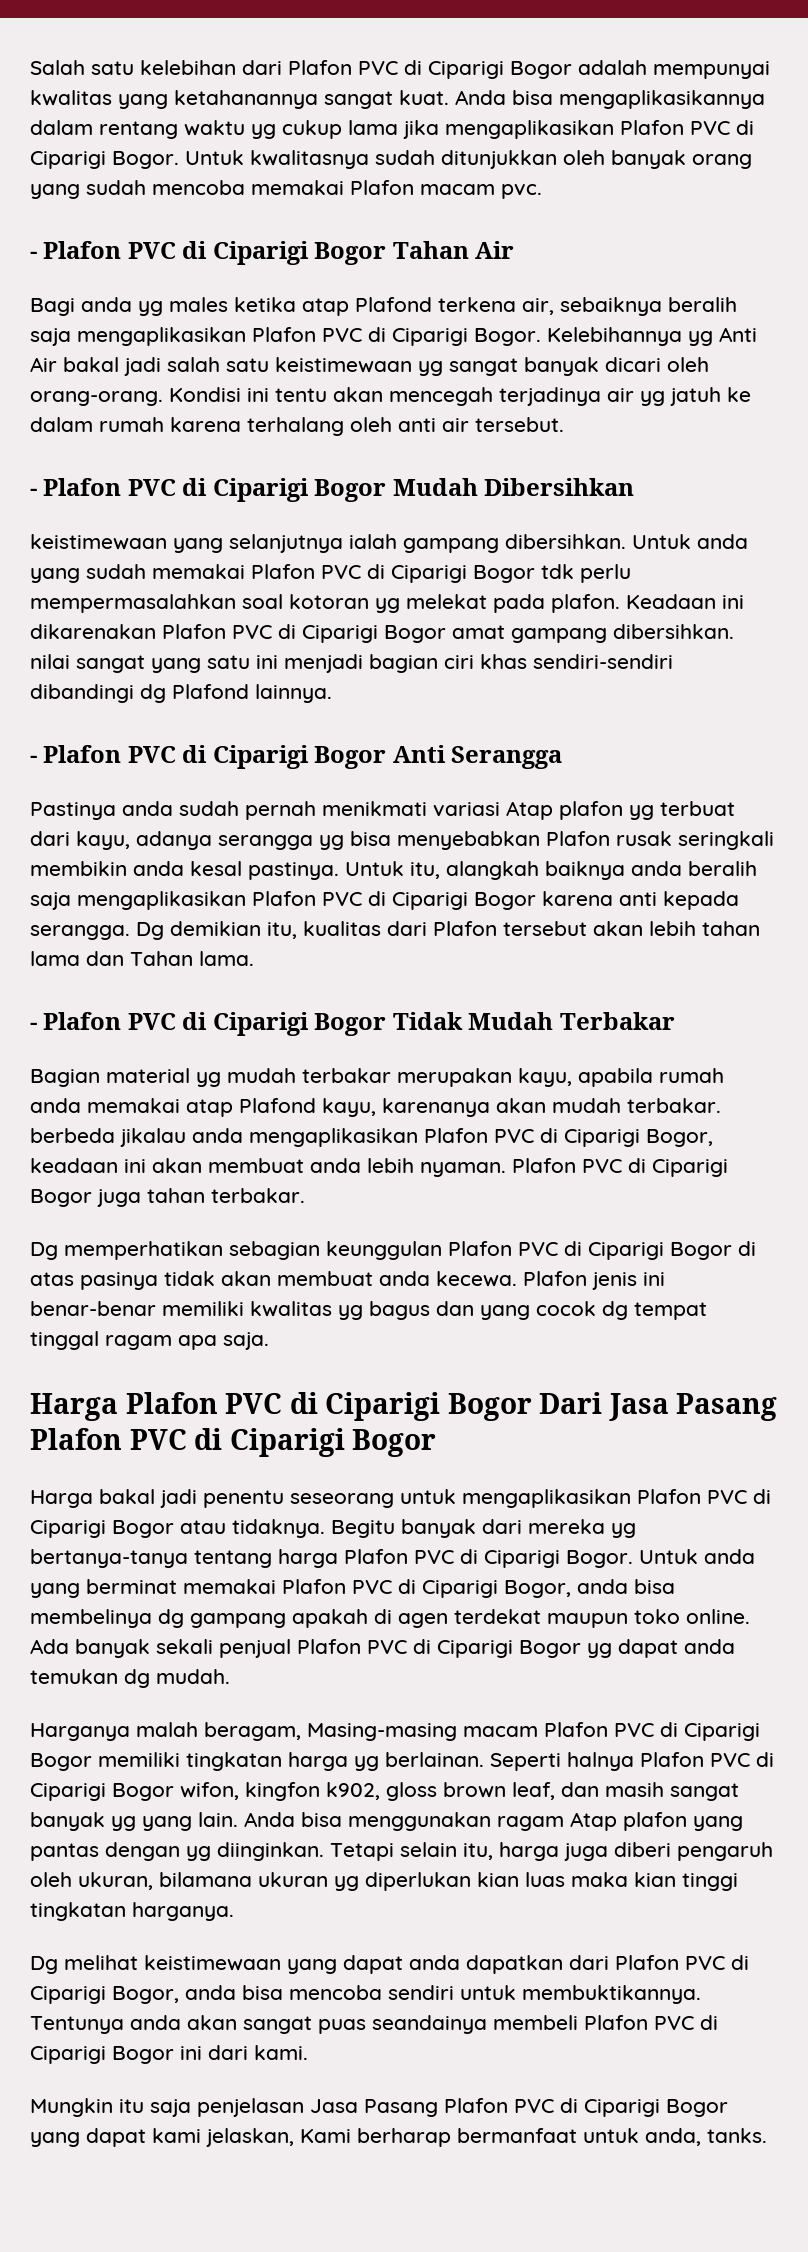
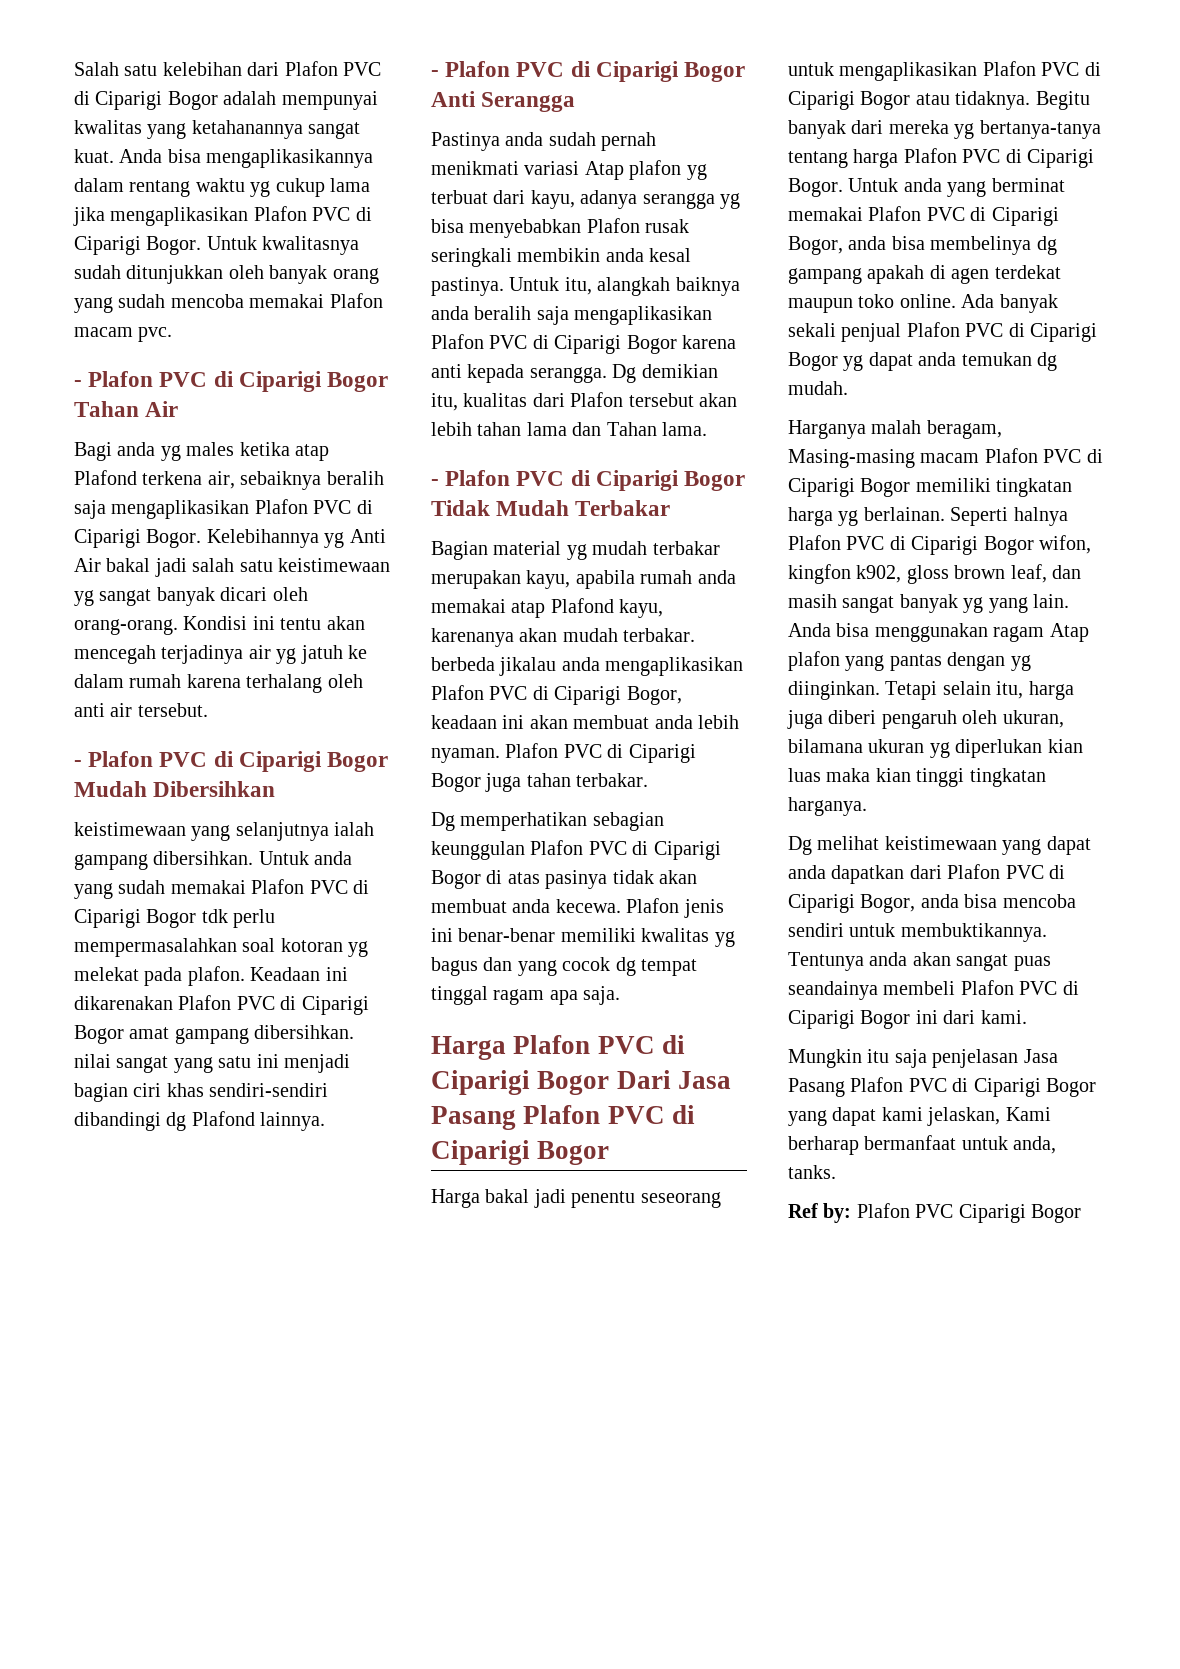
+ Ref by: Plafon PVC Ciparigi Bogor

